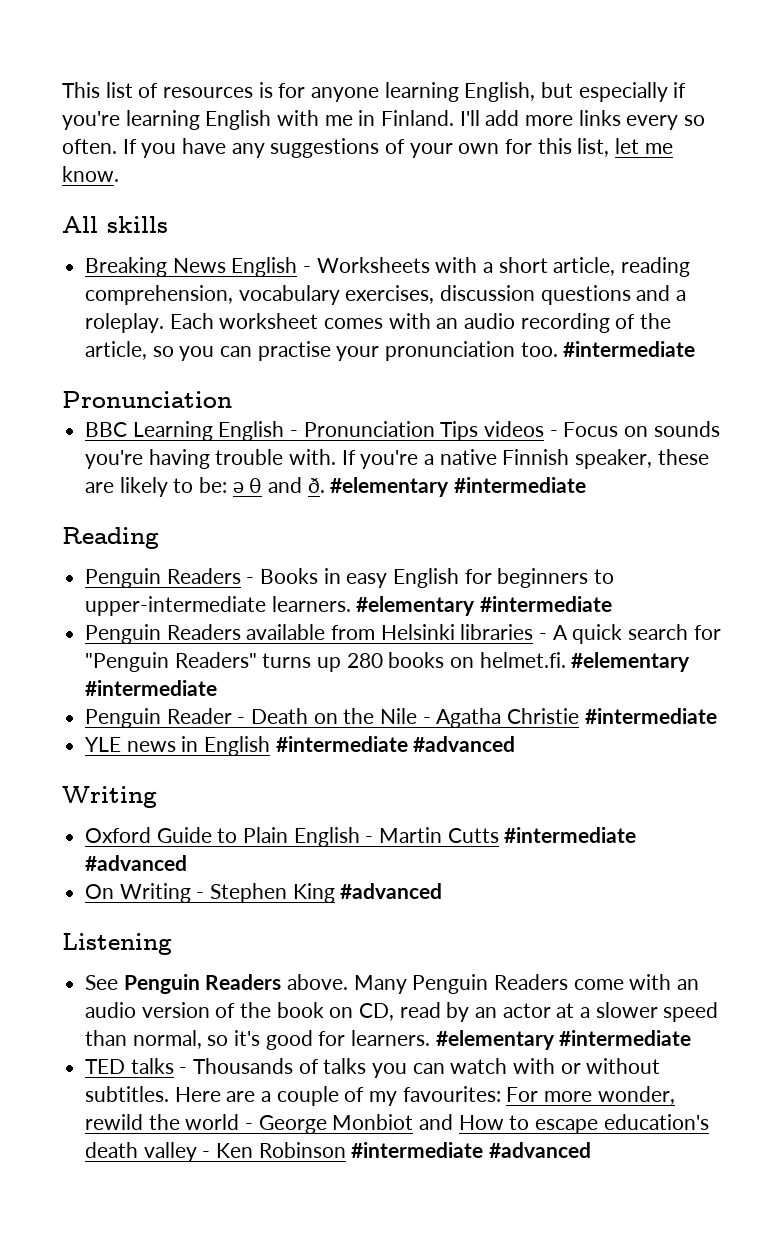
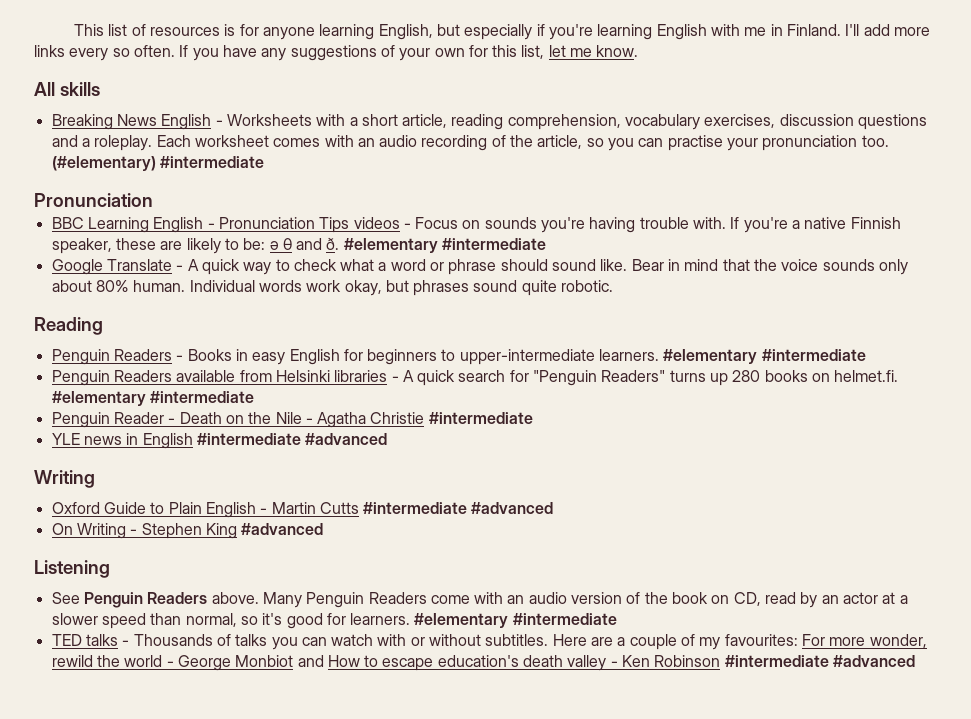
- Each worksheet comes with an audio recording of the article, so you can practise your pronunciation too. #intermediate
+ Each worksheet comes with an audio recording of the article, so you can practise your pronunciation too. (#elementary) #intermediate
+ Google Translate - A quick way to check what a word or phrase should sound like. Bear in mind that the voice sounds only about 80% human. Individual words work okay, but phrases sound quite robotic.

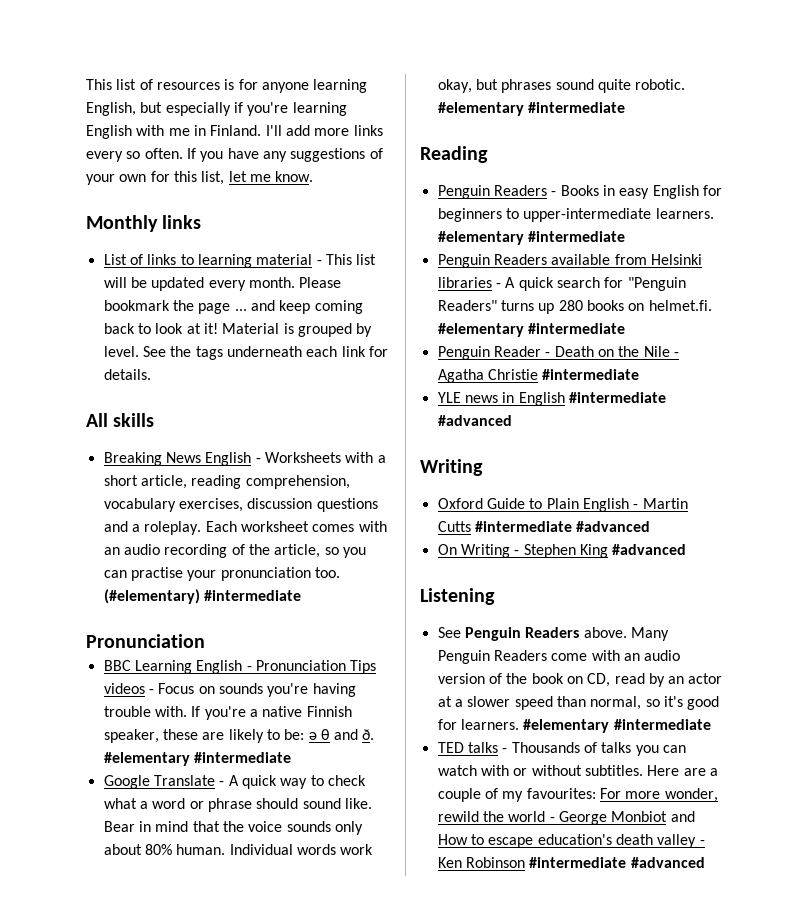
+ Monthly links
+ List of links to learning material - This list will be updated every month. Please bookmark the page ... and keep coming back to look at it! Material is grouped by level. See the tags underneath each link for details.
- Individual words work okay, but phrases sound quite robotic.
+ Individual words work okay, but phrases sound quite robotic. #elementary #intermediate

